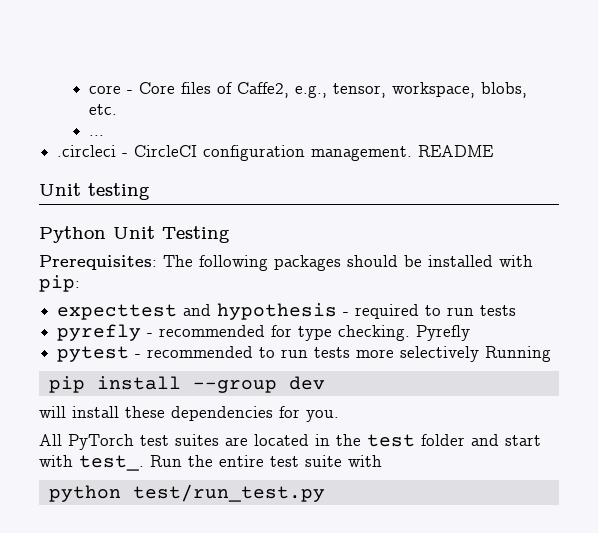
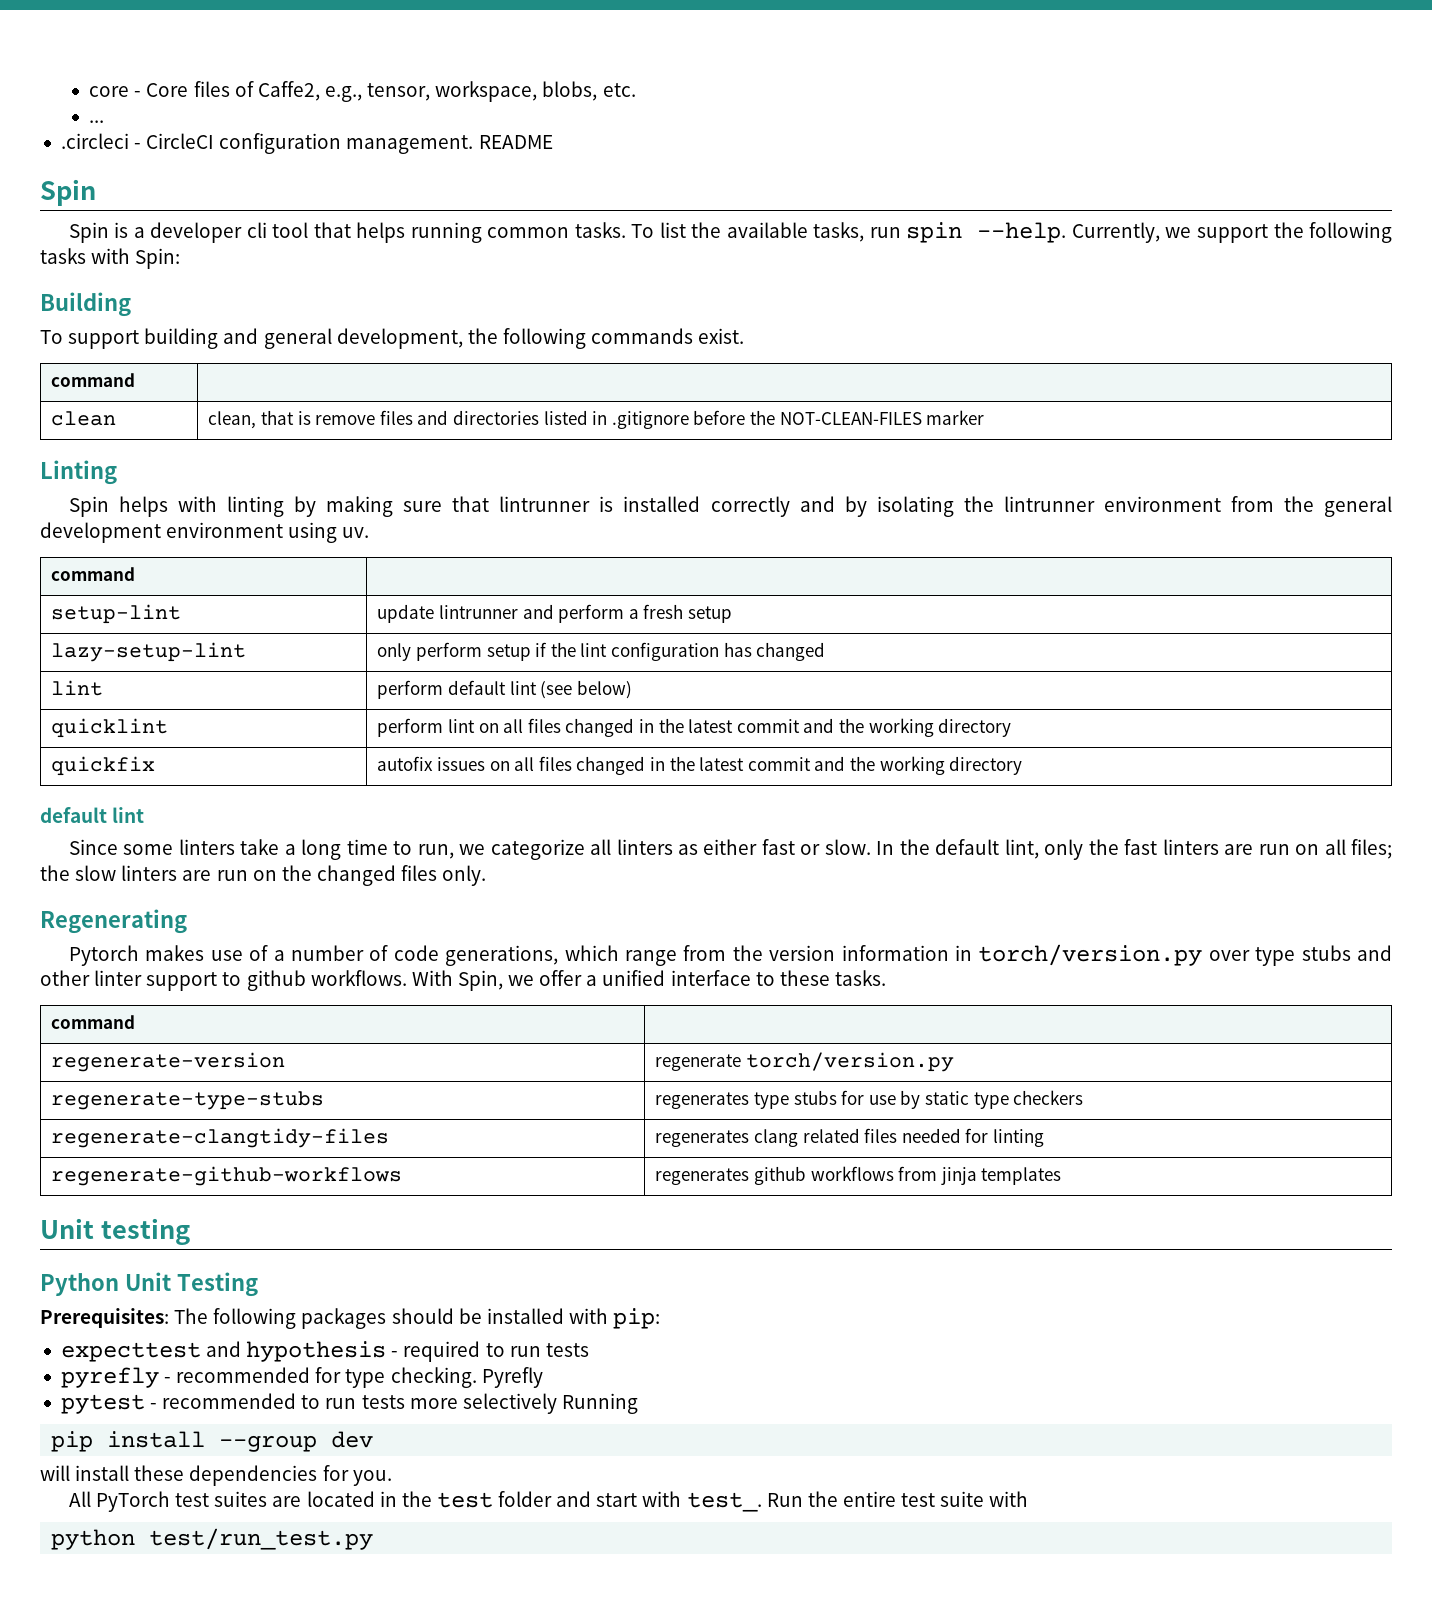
  README
+ Spin
+ Spin is a developer cli tool that helps running common tasks. To list the available tasks, run spin --help. Currently, we support the following tasks with Spin:
+ Building
+ To support building and general development, the following commands exist.
+ command |
+ clean | clean, that is remove files and directories listed in .gitignore before the NOT-CLEAN-FILES marker
+ Linting
+ Spin helps with linting by making sure that lintrunner is installed correctly and by isolating the lintrunner environment from the general development environment using uv.
+ command |
+ setup-lint | update lintrunner and perform a fresh setup
+ lazy-setup-lint | only perform setup if the lint configuration has changed
+ lint | perform default lint (see below)
+ quicklint | perform lint on all files changed in the latest commit and the working directory
+ quickfix | autofix issues on all files changed in the latest commit and the working directory
+ default lint
+ Since some linters take a long time to run, we categorize all linters as either fast or slow. In the default lint, only the fast linters are run on all files; the slow linters are run on the changed files only.
+ Regenerating
+ Pytorch makes use of a number of code generations, which range from the version information in torch/version.py over type stubs and other linter support to github workflows. With Spin, we offer a unified interface to these tasks.
+ command |
+ regenerate-version | regenerate torch/version.py
+ regenerate-type-stubs | regenerates type stubs for use by static type checkers
+ regenerate-clangtidy-files | regenerates clang related files needed for linting
+ regenerate-github-workflows | regenerates github workflows from jinja templates

